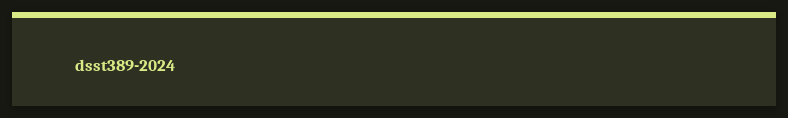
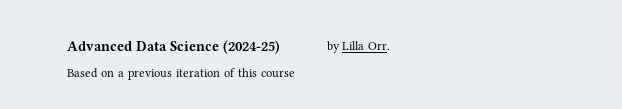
- dsst389-2024
+ Advanced Data Science (2024-25)
+ Based on a previous iteration of this course by Lilla Orr.

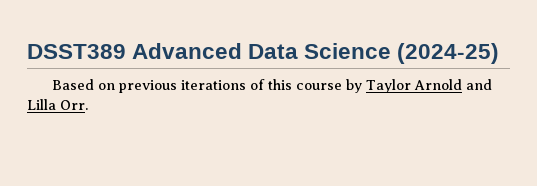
- Advanced Data Science (2024-25)
+ DSST389 Advanced Data Science (2024-25)
- Based on a previous iteration of this course by Lilla Orr.
+ Based on previous iterations of this course by Taylor Arnold and Lilla Orr.

